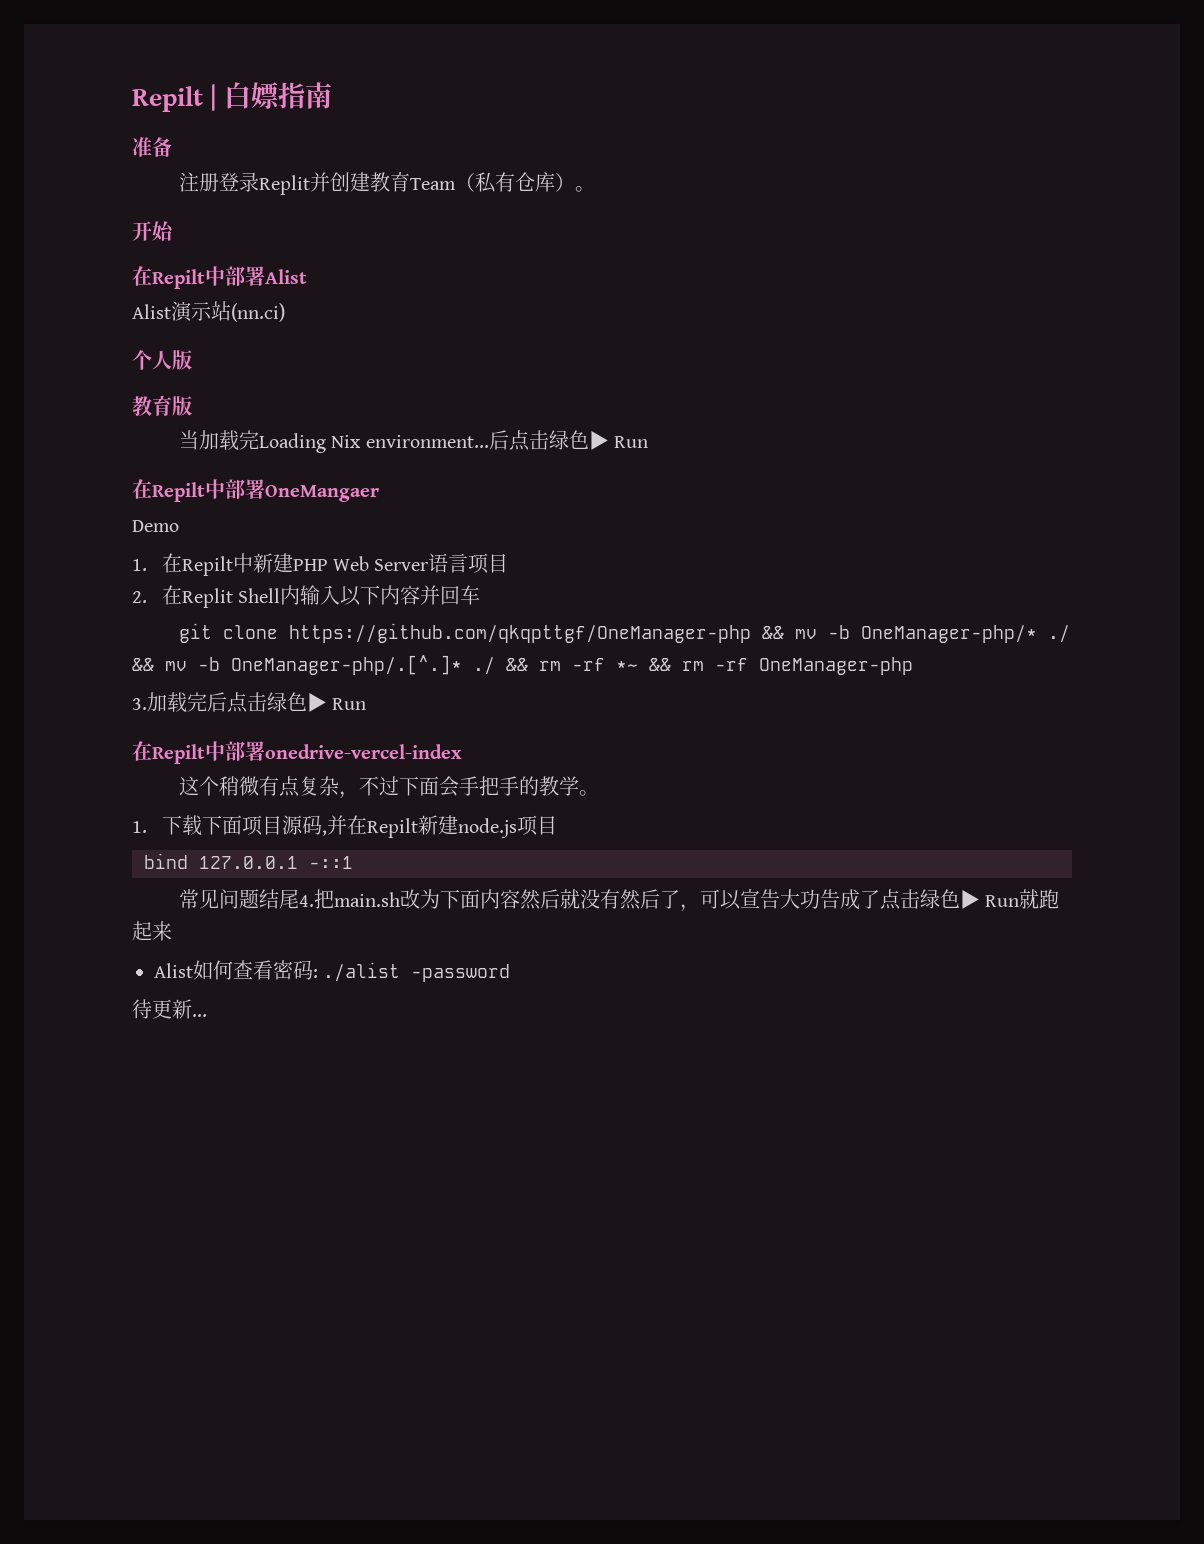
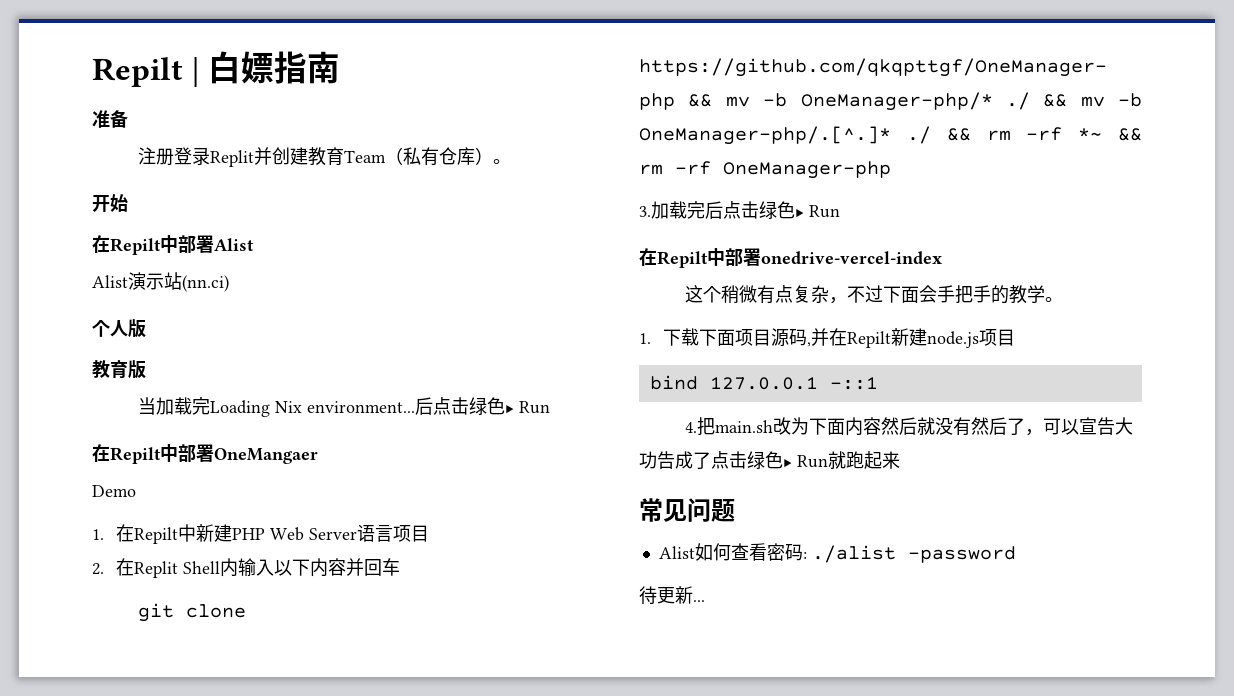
- 常见问题结尾4.把main.sh改为下面内容然后就没有然后了，可以宣告大功告成了点击绿色▶ Run就跑起来
+ 4.把main.sh改为下面内容然后就没有然后了，可以宣告大功告成了点击绿色▶ Run就跑起来
+ 常见问题

